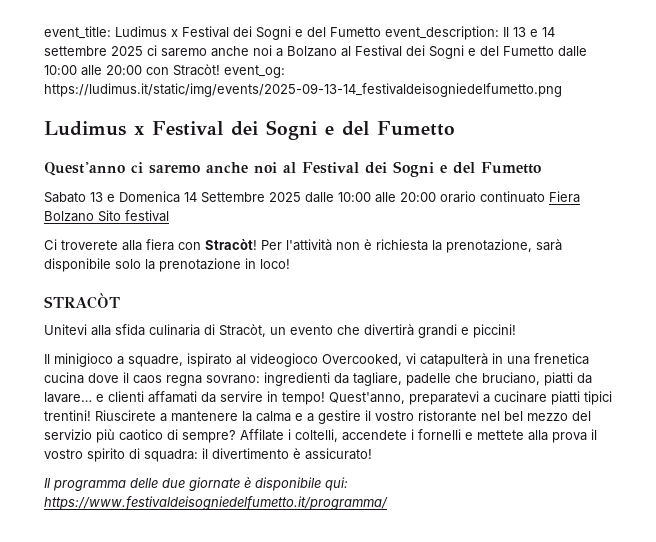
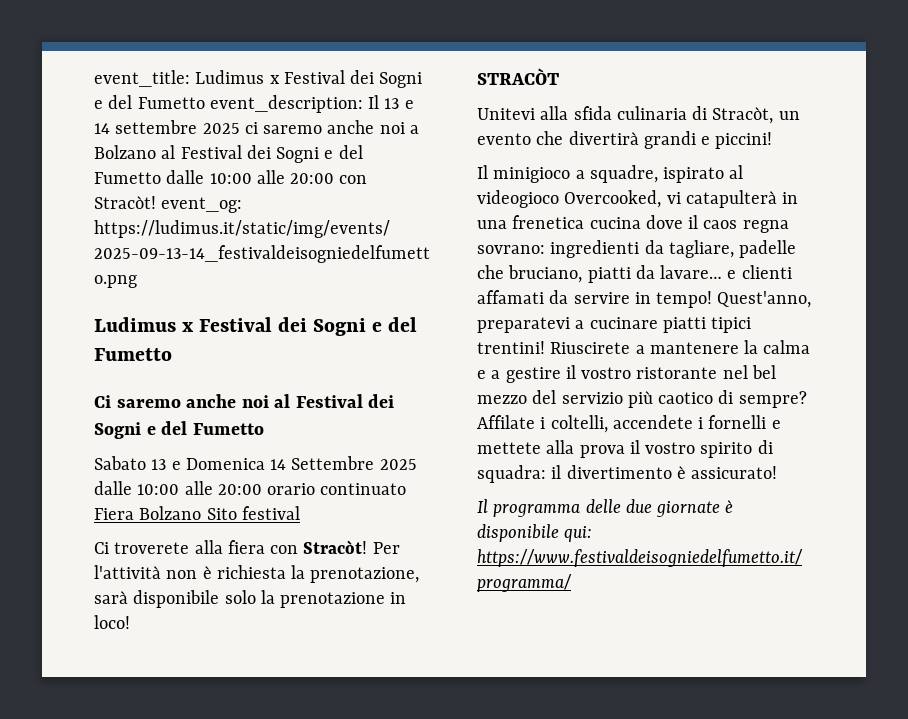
- Quest'anno ci saremo anche noi al Festival dei Sogni e del Fumetto
+ Ci saremo anche noi al Festival dei Sogni e del Fumetto

